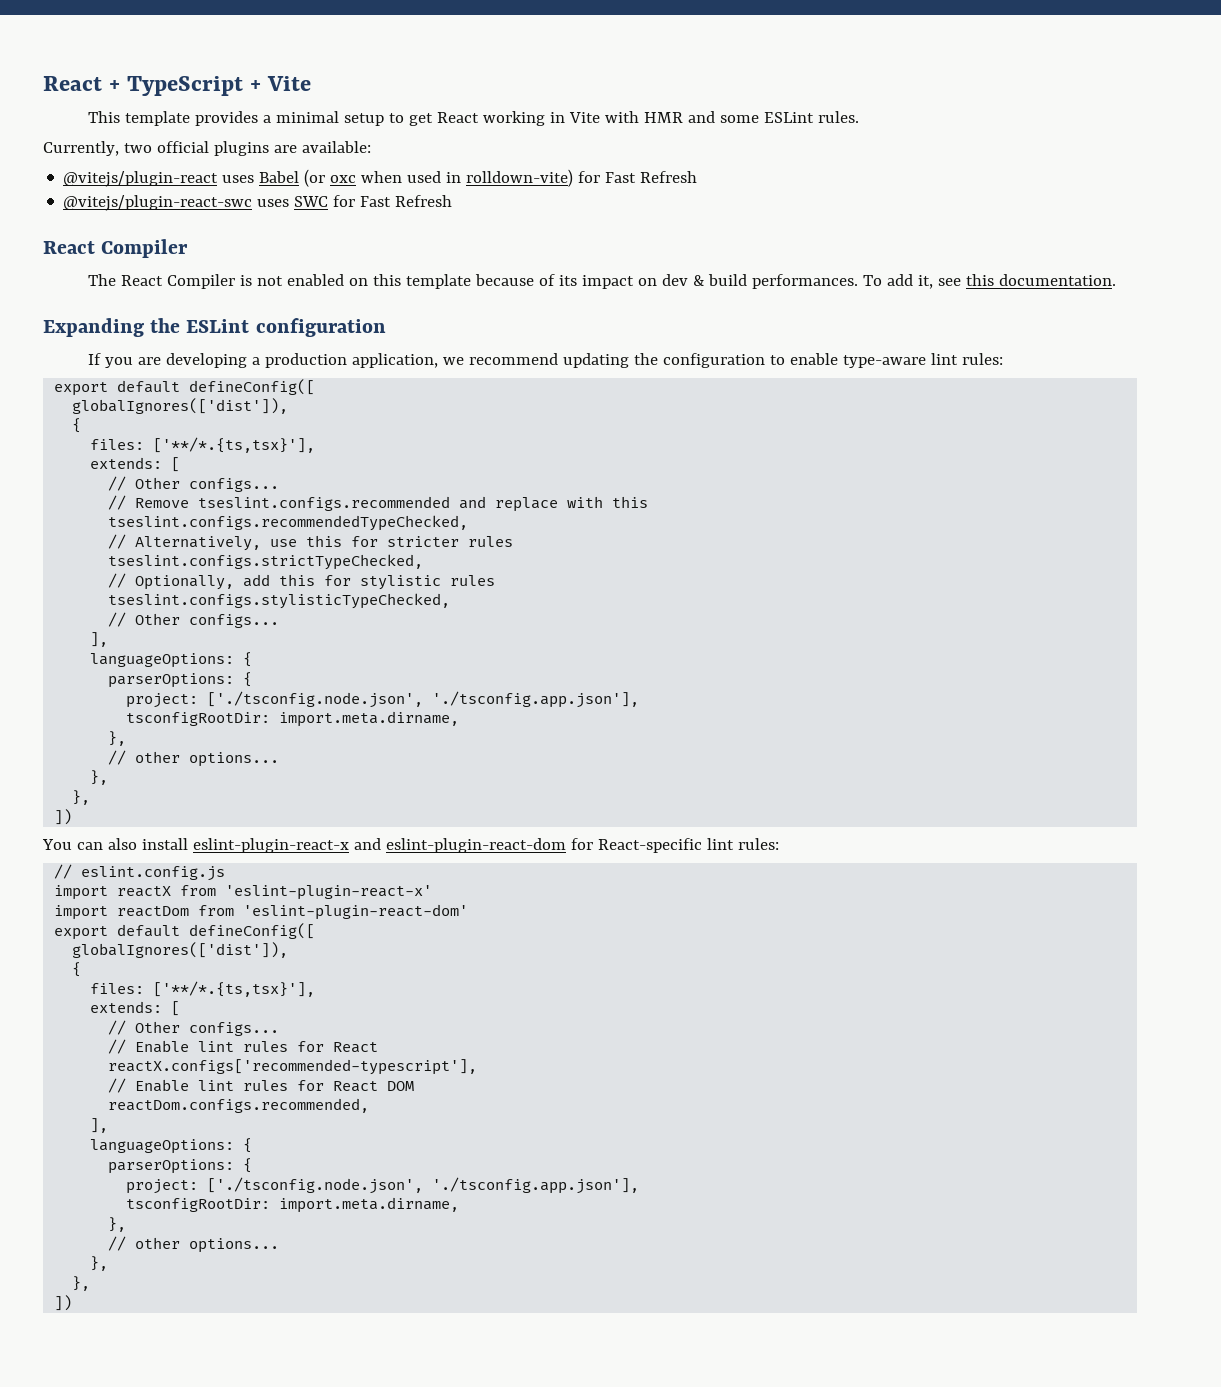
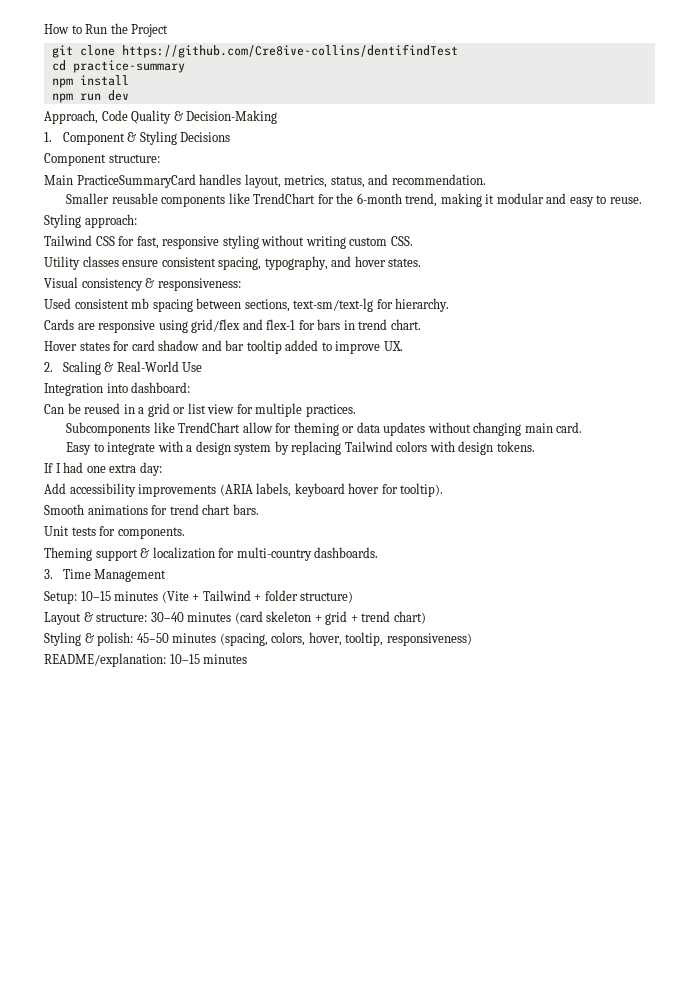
- React + TypeScript + Vite
- This template provides a minimal setup to get React working in Vite with HMR and some ESLint rules.
- Currently, two official plugins are available:
- @vitejs/plugin-react uses Babel (or oxc when used in rolldown-vite) for Fast Refresh
- @vitejs/plugin-react-swc uses SWC for Fast Refresh
- React Compiler
- The React Compiler is not enabled on this template because of its impact on dev & build performances. To add it, see this documentation.
- Expanding the ESLint configuration
- If you are developing a production application, we recommend updating the configuration to enable type-aware lint rules:
- export default defineConfig([
- globalIgnores(['dist']),
- {
- files: ['**/*.{ts,tsx}'],
- extends: [
- // Other configs...
- // Remove tseslint.configs.recommended and replace with this
- tseslint.configs.recommendedTypeChecked,
- // Alternatively, use this for stricter rules
- tseslint.configs.strictTypeChecked,
- // Optionally, add this for stylistic rules
- tseslint.configs.stylisticTypeChecked,
- // Other configs...
- ],
- languageOptions: {
- parserOptions: {
- project: ['./tsconfig.node.json', './tsconfig.app.json'],
- tsconfigRootDir: import.meta.dirname,
- },
- // other options...
- },
- },
- ])
- You can also install eslint-plugin-react-x and eslint-plugin-react-dom for React-specific lint rules:
- // eslint.config.js
- import reactX from 'eslint-plugin-react-x'
- import reactDom from 'eslint-plugin-react-dom'
- export default defineConfig([
- globalIgnores(['dist']),
- {
- files: ['**/*.{ts,tsx}'],
- extends: [
- // Other configs...
- // Enable lint rules for React
- reactX.configs['recommended-typescript'],
- // Enable lint rules for React DOM
- reactDom.configs.recommended,
- ],
- languageOptions: {
- parserOptions: {
- project: ['./tsconfig.node.json', './tsconfig.app.json'],
- tsconfigRootDir: import.meta.dirname,
- },
- // other options...
- },
- },
- ])
+ How to Run the Project
+ git clone https://github.com/Cre8ive-collins/dentifindTest
+ cd practice-summary
+ npm install
+ npm run dev
+ Approach, Code Quality & Decision-Making
+ 1. Component & Styling Decisions
+ Component structure:
+ Main PracticeSummaryCard handles layout, metrics, status, and recommendation.
+ Smaller reusable components like TrendChart for the 6-month trend, making it modular and easy to reuse.
+ Styling approach:
+ Tailwind CSS for fast, responsive styling without writing custom CSS.
+ Utility classes ensure consistent spacing, typography, and hover states.
+ Visual consistency & responsiveness:
+ Used consistent mb spacing between sections, text-sm/text-lg for hierarchy.
+ Cards are responsive using grid/flex and flex-1 for bars in trend chart.
+ Hover states for card shadow and bar tooltip added to improve UX.
+ 2. Scaling & Real-World Use
+ Integration into dashboard:
+ Can be reused in a grid or list view for multiple practices.
+ Subcomponents like TrendChart allow for theming or data updates without changing main card.
+ Easy to integrate with a design system by replacing Tailwind colors with design tokens.
+ If I had one extra day:
+ Add accessibility improvements (ARIA labels, keyboard hover for tooltip).
+ Smooth animations for trend chart bars.
+ Unit tests for components.
+ Theming support & localization for multi-country dashboards.
+ 3. Time Management
+ Setup: 10–15 minutes (Vite + Tailwind + folder structure)
+ Layout & structure: 30–40 minutes (card skeleton + grid + trend chart)
+ Styling & polish: 45–50 minutes (spacing, colors, hover, tooltip, responsiveness)
+ README/explanation: 10–15 minutes

